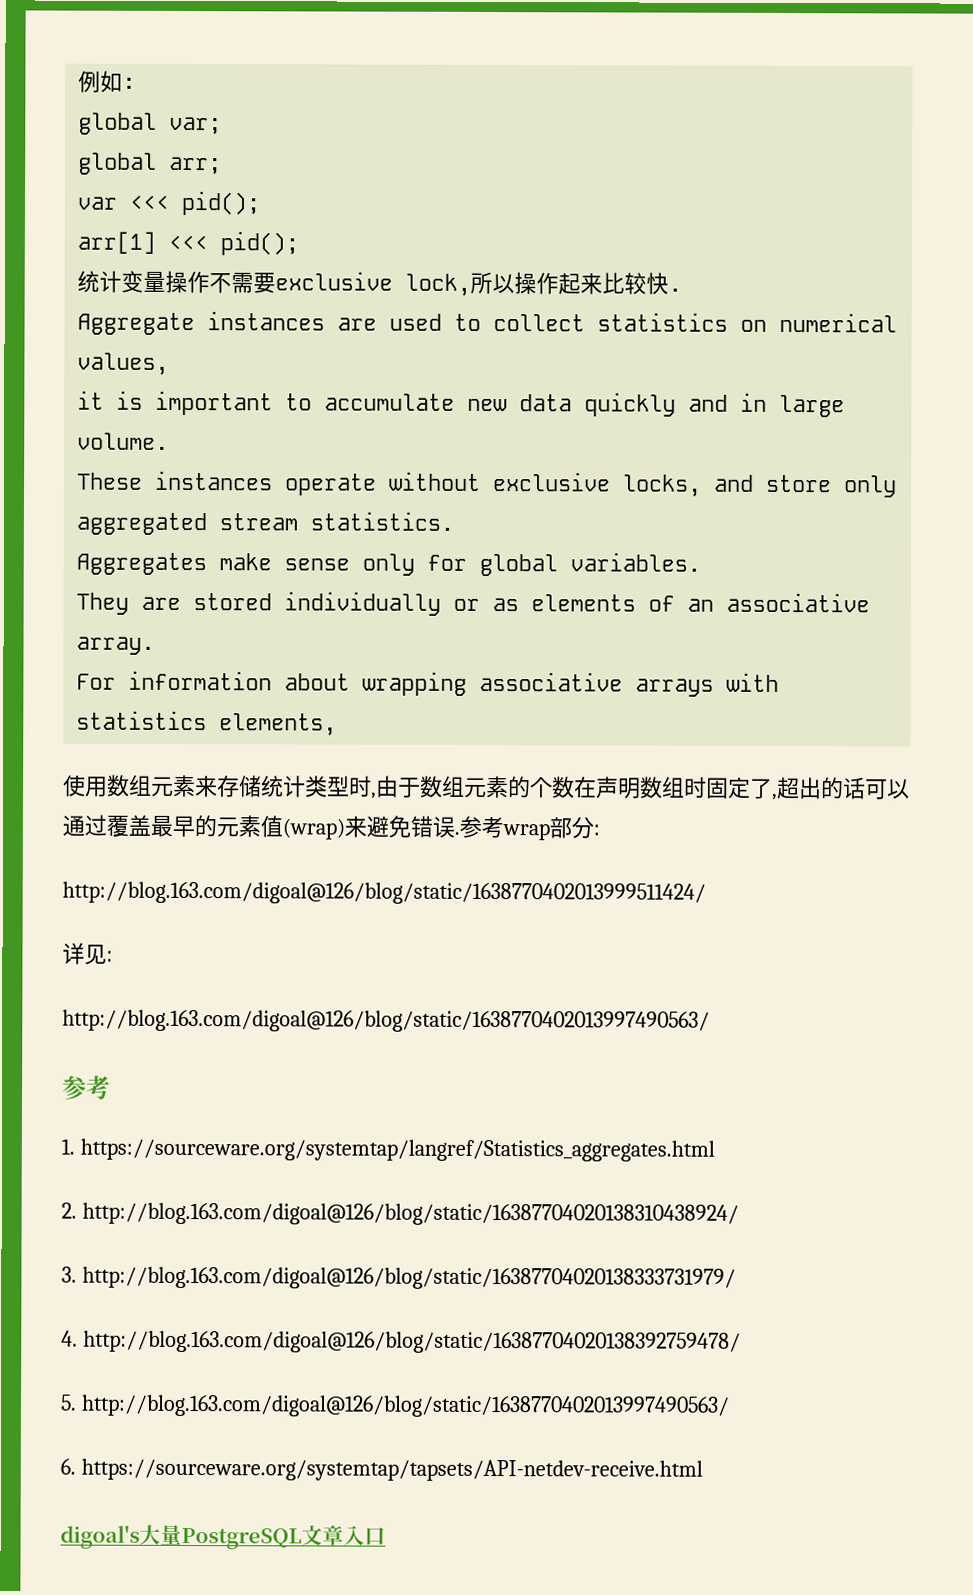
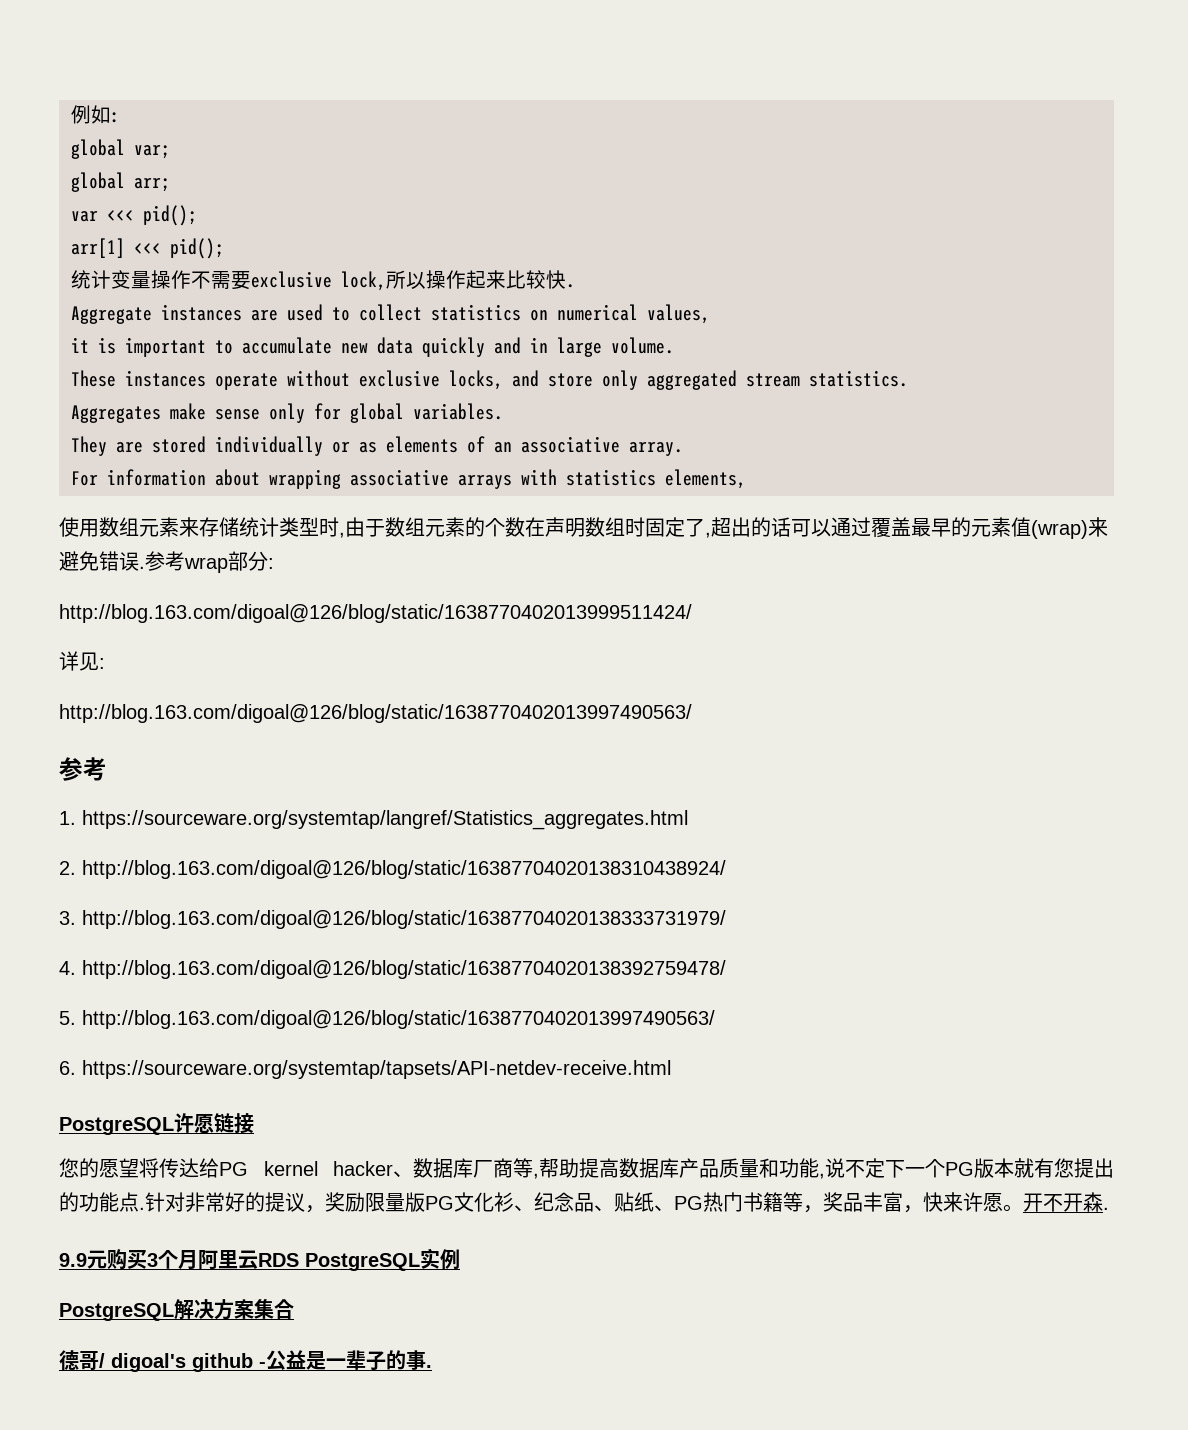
- digoal's大量PostgreSQL文章入口
+ PostgreSQL许愿链接
+ 您的愿望将传达给PG kernel hacker、数据库厂商等,帮助提高数据库产品质量和功能,说不定下一个PG版本就有您提出的功能点.针对非常好的提议，奖励限量版PG文化衫、纪念品、贴纸、PG热门书籍等，奖品丰富，快来许愿。开不开森.
+ 9.9元购买3个月阿里云RDS PostgreSQL实例
+ PostgreSQL解决方案集合
+ 德哥/ digoal's github -公益是一辈子的事.

